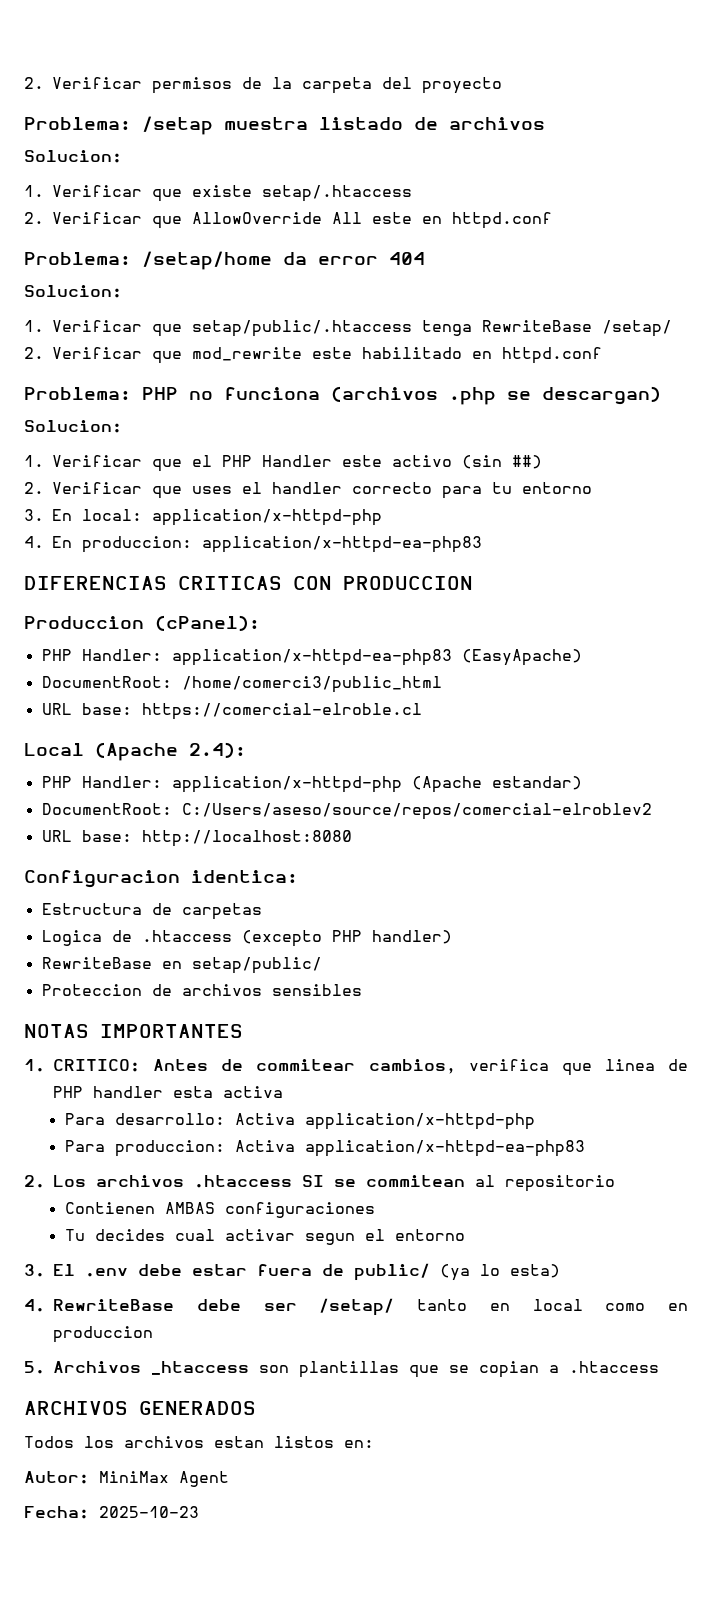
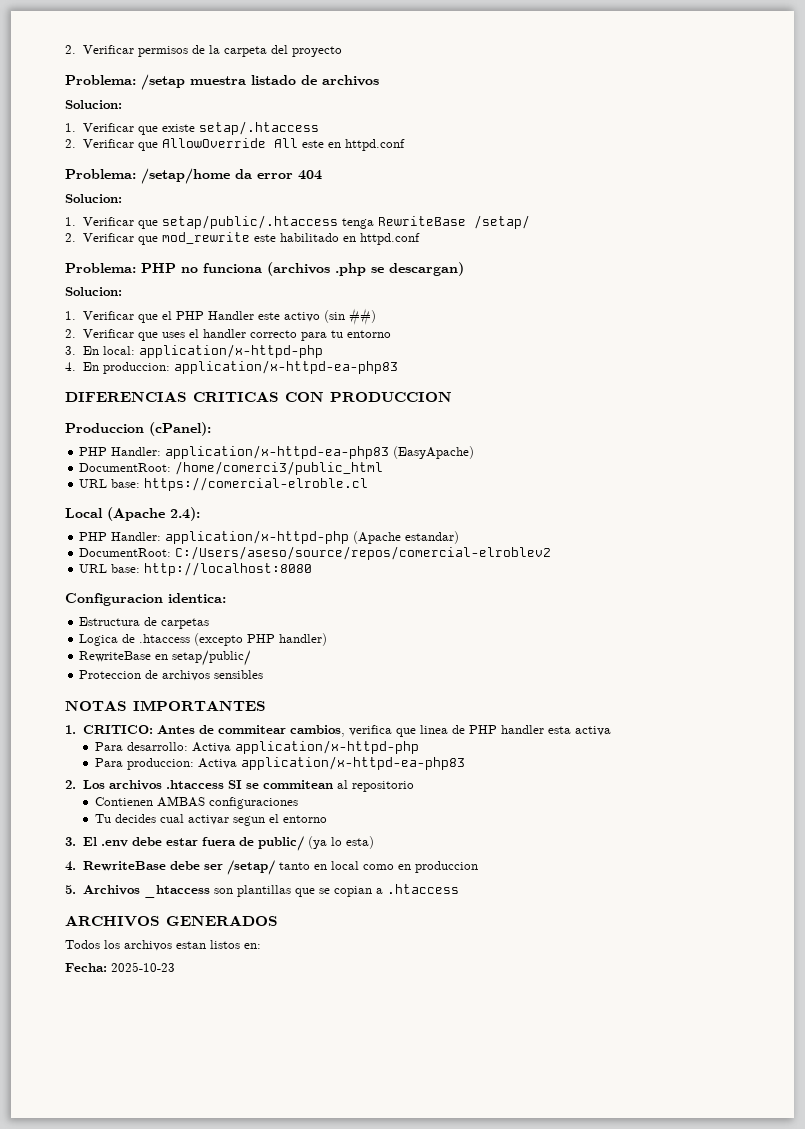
- Autor: MiniMax Agent

